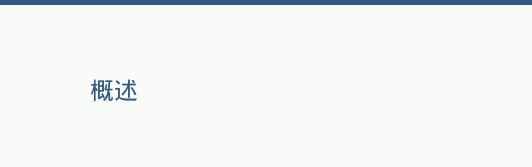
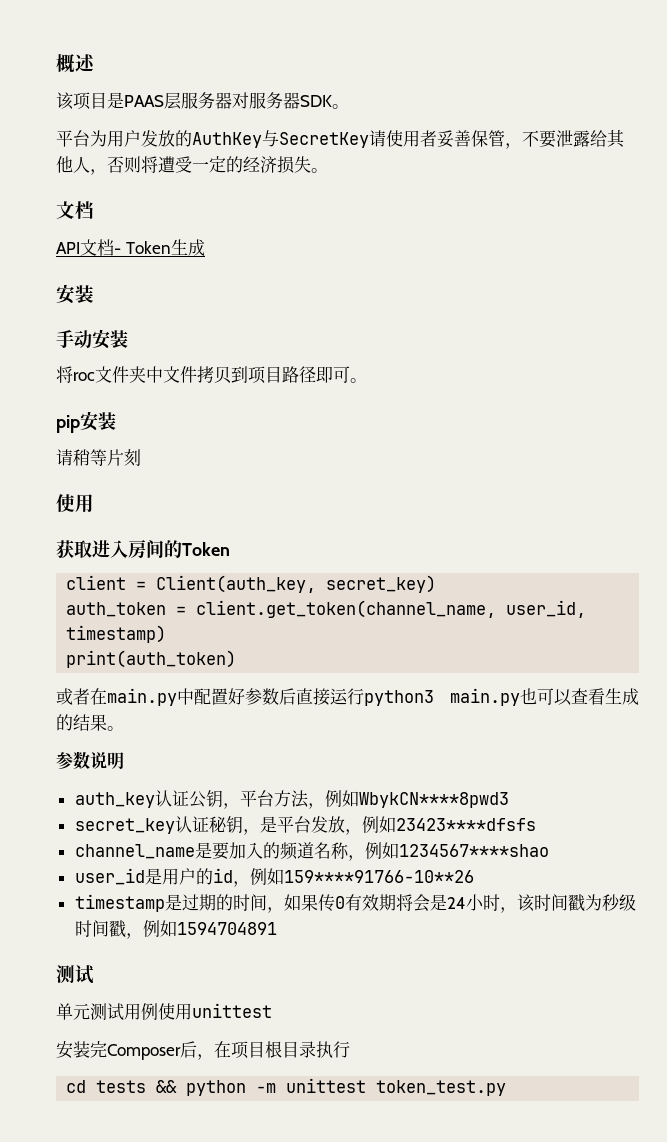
+ 该项目是PAAS层服务器对服务器SDK。
+ 平台为用户发放的AuthKey与SecretKey请使用者妥善保管，不要泄露给其他人，否则将遭受一定的经济损失。
+ 文档
+ API文档- Token生成
+ 安装
+ 手动安装
+ 将roc文件夹中文件拷贝到项目路径即可。
+ pip安装
+ 请稍等片刻
+ 使用
+ 获取进入房间的Token
+ client = Client(auth_key, secret_key)
+ auth_token = client.get_token(channel_name, user_id, timestamp)
+ print(auth_token)
+ 或者在main.py中配置好参数后直接运行python3 main.py也可以查看生成的结果。
+ 参数说明
+ auth_key认证公钥，平台方法，例如WbykCN****8pwd3
+ secret_key认证秘钥，是平台发放，例如23423****dfsfs
+ channel_name是要加入的频道名称，例如1234567****shao
+ user_id是用户的id，例如159****91766-10**26
+ timestamp是过期的时间，如果传0有效期将会是24小时，该时间戳为秒级时间戳，例如1594704891
+ 测试
+ 单元测试用例使用unittest
+ 安装完Composer后，在项目根目录执行
+ cd tests && python -m unittest token_test.py

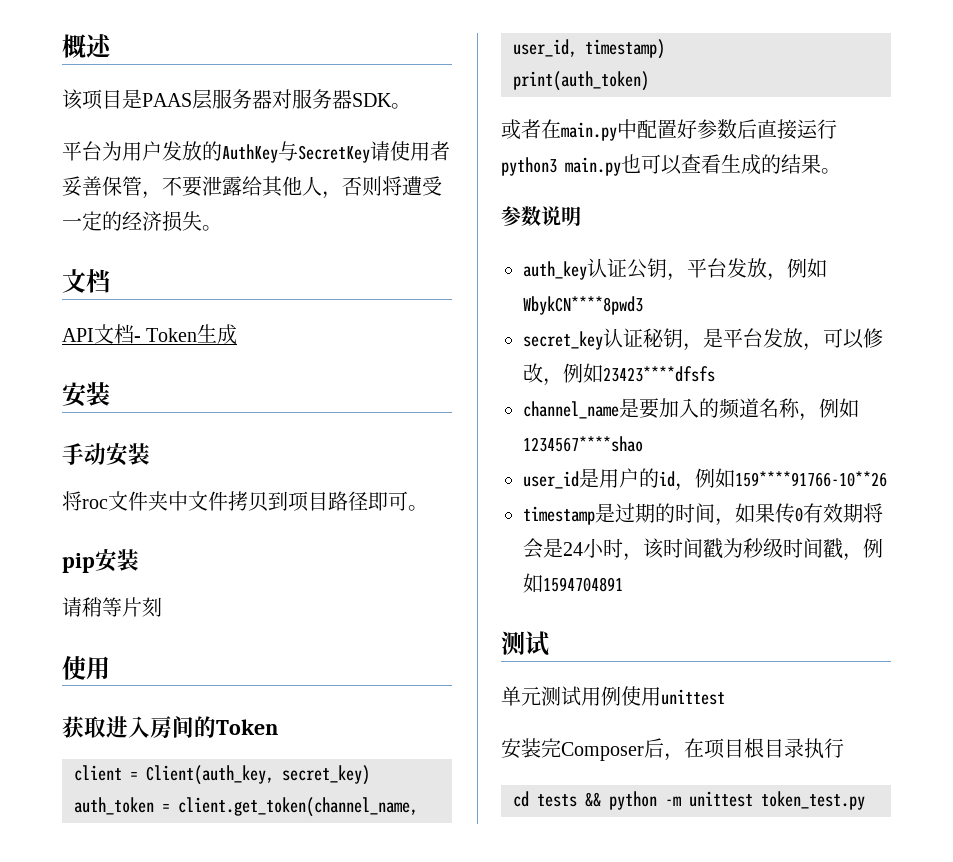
- auth_key认证公钥，平台方法，例如WbykCN****8pwd3
+ auth_key认证公钥，平台发放，例如WbykCN****8pwd3
- secret_key认证秘钥，是平台发放，例如23423****dfsfs
+ secret_key认证秘钥，是平台发放，可以修改，例如23423****dfsfs

